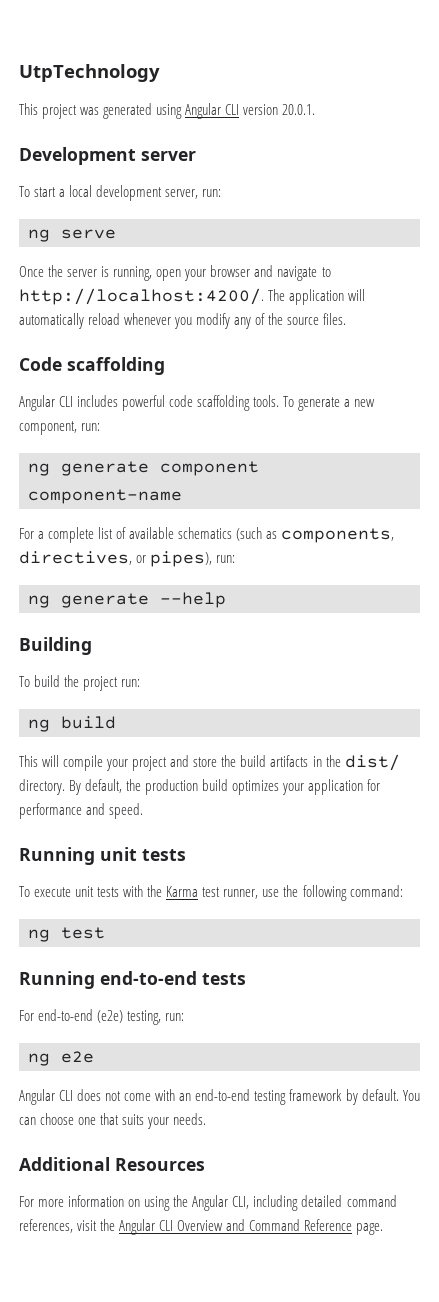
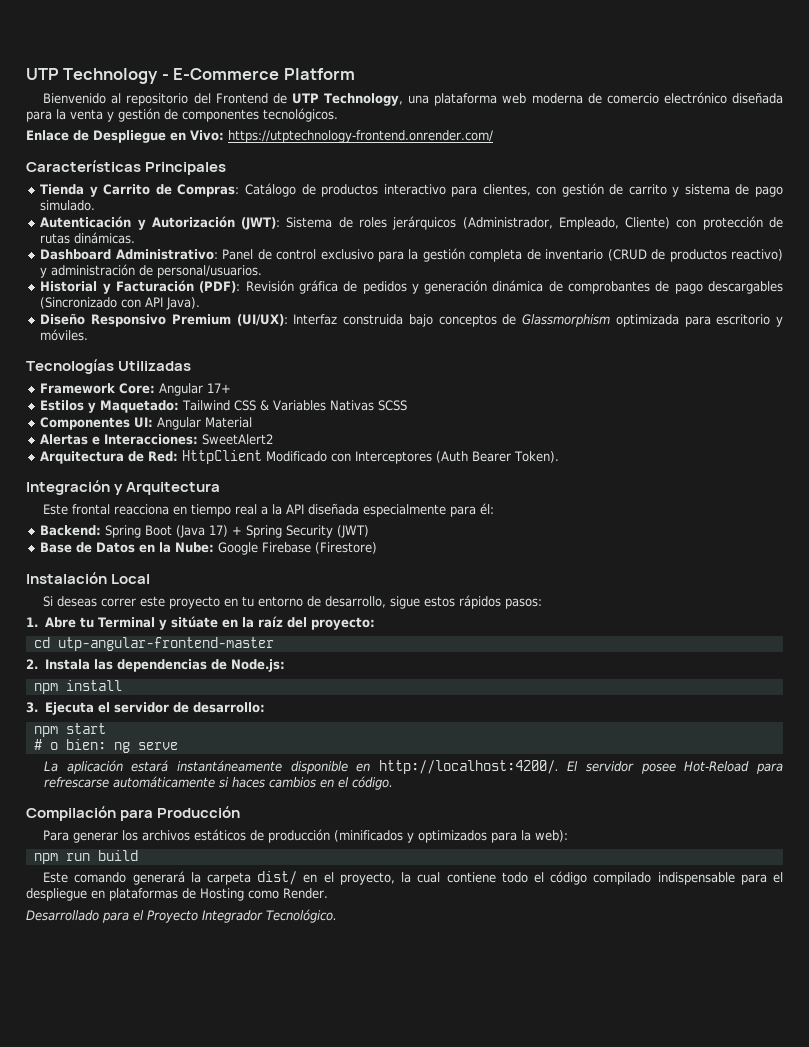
- UtpTechnology
- This project was generated using Angular CLI version 20.0.1.
- Development server
- To start a local development server, run:
- ng serve
- Once the server is running, open your browser and navigate to http://localhost:4200/. The application will automatically reload whenever you modify any of the source files.
- Code scaffolding
- Angular CLI includes powerful code scaffolding tools. To generate a new component, run:
- ng generate component component-name
- For a complete list of available schematics (such as components, directives, or pipes), run:
- ng generate --help
- Building
- To build the project run:
- ng build
- This will compile your project and store the build artifacts in the dist/ directory. By default, the production build optimizes your application for performance and speed.
- Running unit tests
- To execute unit tests with the Karma test runner, use the following command:
- ng test
- Running end-to-end tests
- For end-to-end (e2e) testing, run:
- ng e2e
- Angular CLI does not come with an end-to-end testing framework by default. You can choose one that suits your needs.
- Additional Resources
- For more information on using the Angular CLI, including detailed command references, visit the Angular CLI Overview and Command Reference page.
+ UTP Technology - E-Commerce Platform
+ Bienvenido al repositorio del Frontend de UTP Technology, una plataforma web moderna de comercio electrónico diseñada para la venta y gestión de componentes tecnológicos.
+ Enlace de Despliegue en Vivo: https://utptechnology-frontend.onrender.com/
+ Características Principales
+ Tienda y Carrito de Compras: Catálogo de productos interactivo para clientes, con gestión de carrito y sistema de pago simulado.
+ Autenticación y Autorización (JWT): Sistema de roles jerárquicos (Administrador, Empleado, Cliente) con protección de rutas dinámicas.
+ Dashboard Administrativo: Panel de control exclusivo para la gestión completa de inventario (CRUD de productos reactivo) y administración de personal/usuarios.
+ Historial y Facturación (PDF): Revisión gráfica de pedidos y generación dinámica de comprobantes de pago descargables (Sincronizado con API Java).
+ Diseño Responsivo Premium (UI/UX): Interfaz construida bajo conceptos de Glassmorphism optimizada para escritorio y móviles.
+ Tecnologías Utilizadas
+ Framework Core: Angular 17+
+ Estilos y Maquetado: Tailwind CSS & Variables Nativas SCSS
+ Componentes UI: Angular Material
+ Alertas e Interacciones: SweetAlert2
+ Arquitectura de Red: HttpClient Modificado con Interceptores (Auth Bearer Token).
+ Integración y Arquitectura
+ Este frontal reacciona en tiempo real a la API diseñada especialmente para él:
+ Backend: Spring Boot (Java 17) + Spring Security (JWT)
+ Base de Datos en la Nube: Google Firebase (Firestore)
+ Instalación Local
+ Si deseas correr este proyecto en tu entorno de desarrollo, sigue estos rápidos pasos:
+ 1. Abre tu Terminal y sitúate en la raíz del proyecto:
+ cd utp-angular-frontend-master
+ 2. Instala las dependencias de Node.js:
+ npm install
+ 3. Ejecuta el servidor de desarrollo:
+ npm start
+ # o bien: ng serve
+ La aplicación estará instantáneamente disponible en http://localhost:4200/. El servidor posee Hot-Reload para refrescarse automáticamente si haces cambios en el código.
+ Compilación para Producción
+ Para generar los archivos estáticos de producción (minificados y optimizados para la web):
+ npm run build
+ Este comando generará la carpeta dist/ en el proyecto, la cual contiene todo el código compilado indispensable para el despliegue en plataformas de Hosting como Render.
+ Desarrollado para el Proyecto Integrador Tecnológico.

